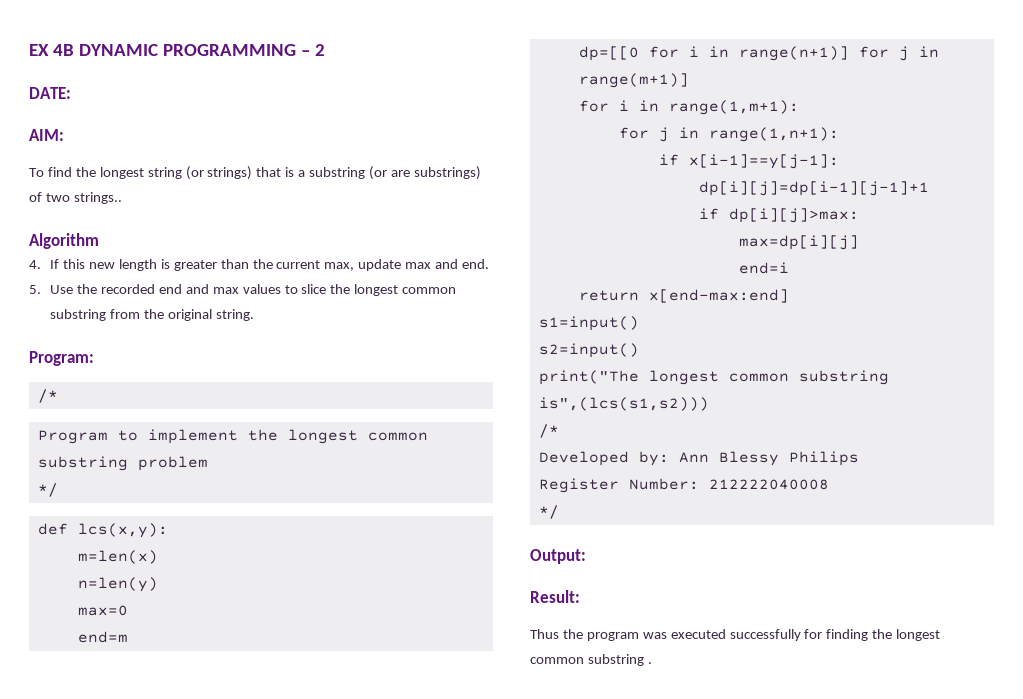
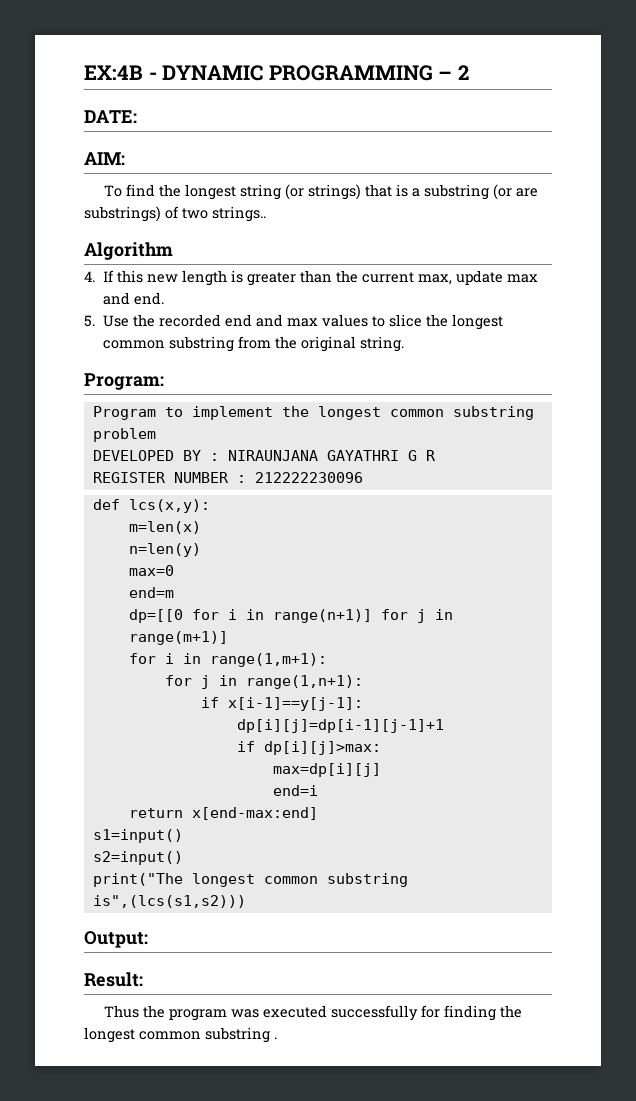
- EX 4B DYNAMIC PROGRAMMING – 2
+ EX:4B - DYNAMIC PROGRAMMING – 2
  Program:
- /*
  Program to implement the longest common substring problem
- */
+ DEVELOPED BY : NIRAUNJANA GAYATHRI G R
+ REGISTER NUMBER : 212222230096
  print("The longest common substring is",(lcs(s1,s2)))
- /*
- Developed by: Ann Blessy Philips
- Register Number: 212222040008
- */

